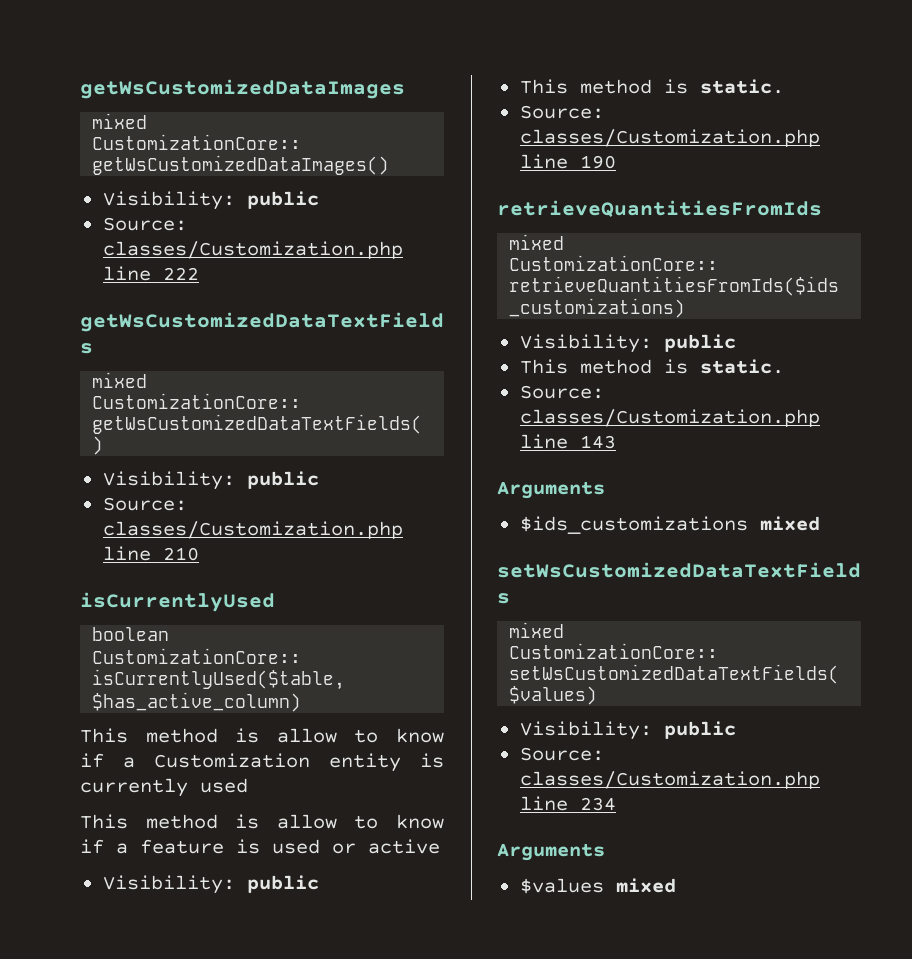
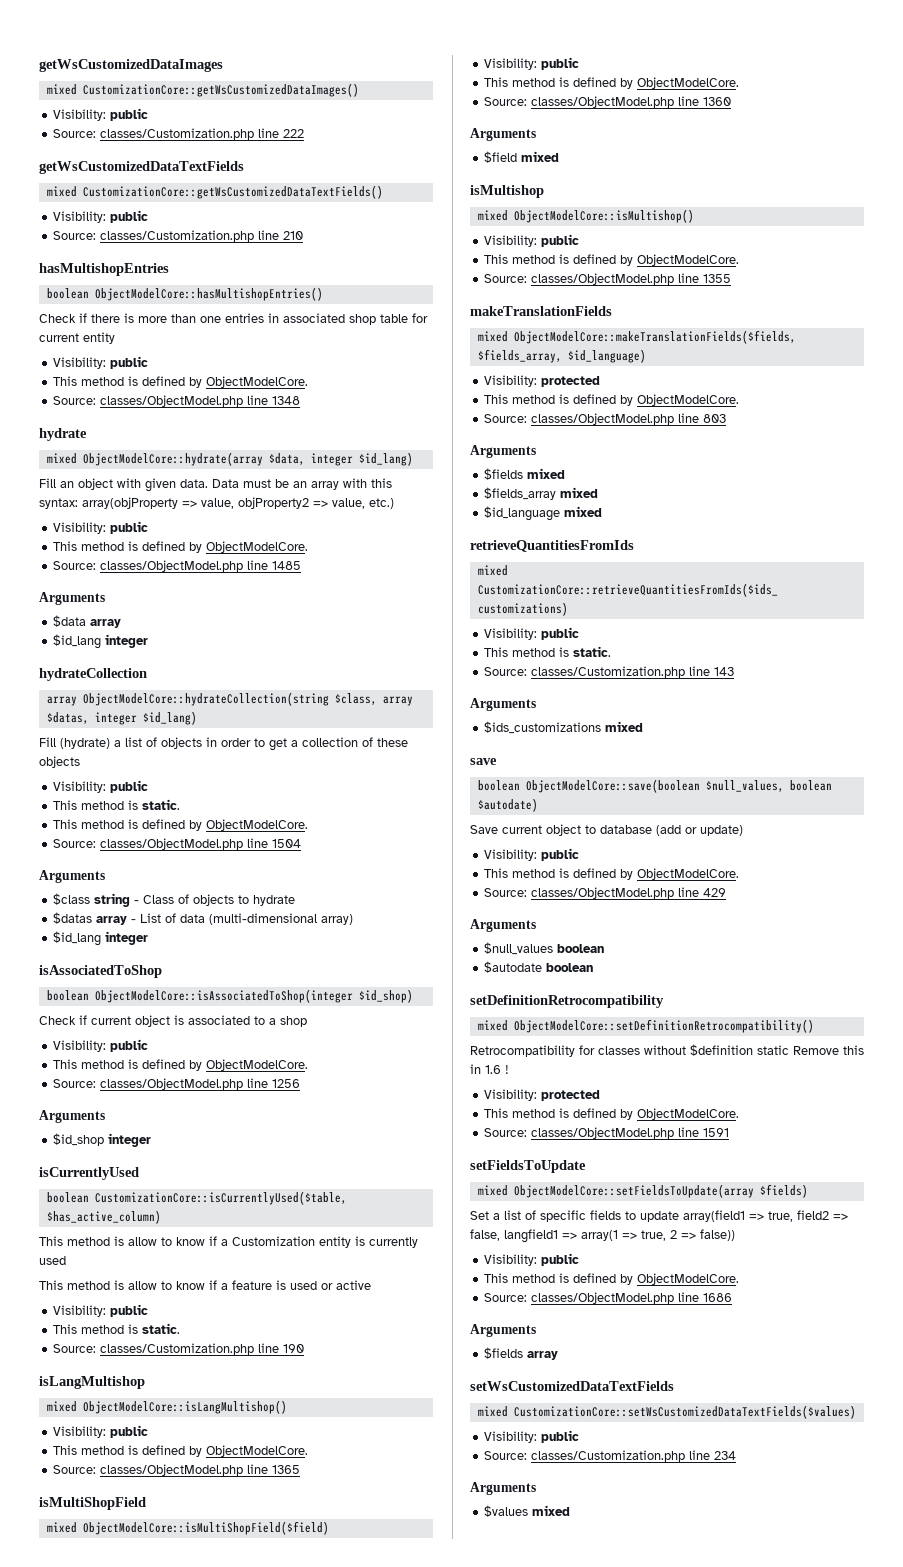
+ hasMultishopEntries
+ boolean ObjectModelCore::hasMultishopEntries()
+ Check if there is more than one entries in associated shop table for current entity
+ Visibility: public
+ This method is defined by ObjectModelCore.
+ Source: classes/ObjectModel.php line 1348
+ hydrate
+ mixed ObjectModelCore::hydrate(array $data, integer $id_lang)
+ Fill an object with given data. Data must be an array with this syntax: array(objProperty => value, objProperty2 => value, etc.)
+ Visibility: public
+ This method is defined by ObjectModelCore.
+ Source: classes/ObjectModel.php line 1485
+ Arguments
+ $data array
+ $id_lang integer
+ hydrateCollection
+ array ObjectModelCore::hydrateCollection(string $class, array $datas, integer $id_lang)
+ Fill (hydrate) a list of objects in order to get a collection of these objects
+ Visibility: public
+ This method is static.
+ This method is defined by ObjectModelCore.
+ Source: classes/ObjectModel.php line 1504
+ Arguments
+ $class string - Class of objects to hydrate
+ $datas array - List of data (multi-dimensional array)
+ $id_lang integer
+ isAssociatedToShop
+ boolean ObjectModelCore::isAssociatedToShop(integer $id_shop)
+ Check if current object is associated to a shop
+ Visibility: public
+ This method is defined by ObjectModelCore.
+ Source: classes/ObjectModel.php line 1256
+ Arguments
+ $id_shop integer
+ isLangMultishop
+ mixed ObjectModelCore::isLangMultishop()
+ Visibility: public
+ This method is defined by ObjectModelCore.
+ Source: classes/ObjectModel.php line 1365
+ isMultiShopField
+ mixed ObjectModelCore::isMultiShopField($field)
+ Visibility: public
+ This method is defined by ObjectModelCore.
+ Source: classes/ObjectModel.php line 1360
+ Arguments
+ $field mixed
+ isMultishop
+ mixed ObjectModelCore::isMultishop()
+ Visibility: public
+ This method is defined by ObjectModelCore.
+ Source: classes/ObjectModel.php line 1355
+ makeTranslationFields
+ mixed ObjectModelCore::makeTranslationFields($fields, $fields_array, $id_language)
+ Visibility: protected
+ This method is defined by ObjectModelCore.
+ Source: classes/ObjectModel.php line 803
+ Arguments
+ $fields mixed
+ $fields_array mixed
+ $id_language mixed
+ save
+ boolean ObjectModelCore::save(boolean $null_values, boolean $autodate)
+ Save current object to database (add or update)
+ Visibility: public
+ This method is defined by ObjectModelCore.
+ Source: classes/ObjectModel.php line 429
+ Arguments
+ $null_values boolean
+ $autodate boolean
+ setDefinitionRetrocompatibility
+ mixed ObjectModelCore::setDefinitionRetrocompatibility()
+ Retrocompatibility for classes without $definition static Remove this in 1.6 !
+ Visibility: protected
+ This method is defined by ObjectModelCore.
+ Source: classes/ObjectModel.php line 1591
+ setFieldsToUpdate
+ mixed ObjectModelCore::setFieldsToUpdate(array $fields)
+ Set a list of specific fields to update array(field1 => true, field2 => false, langfield1 => array(1 => true, 2 => false))
+ Visibility: public
+ This method is defined by ObjectModelCore.
+ Source: classes/ObjectModel.php line 1686
+ Arguments
+ $fields array

